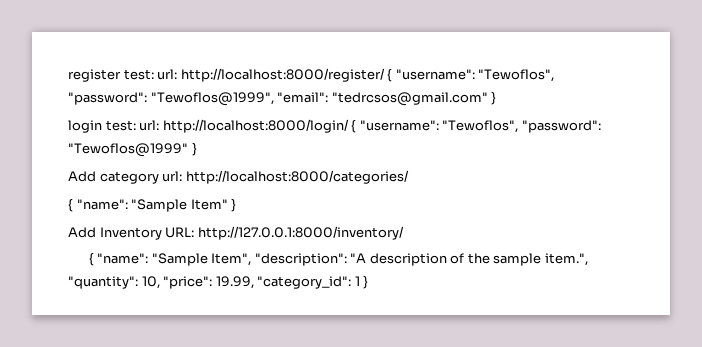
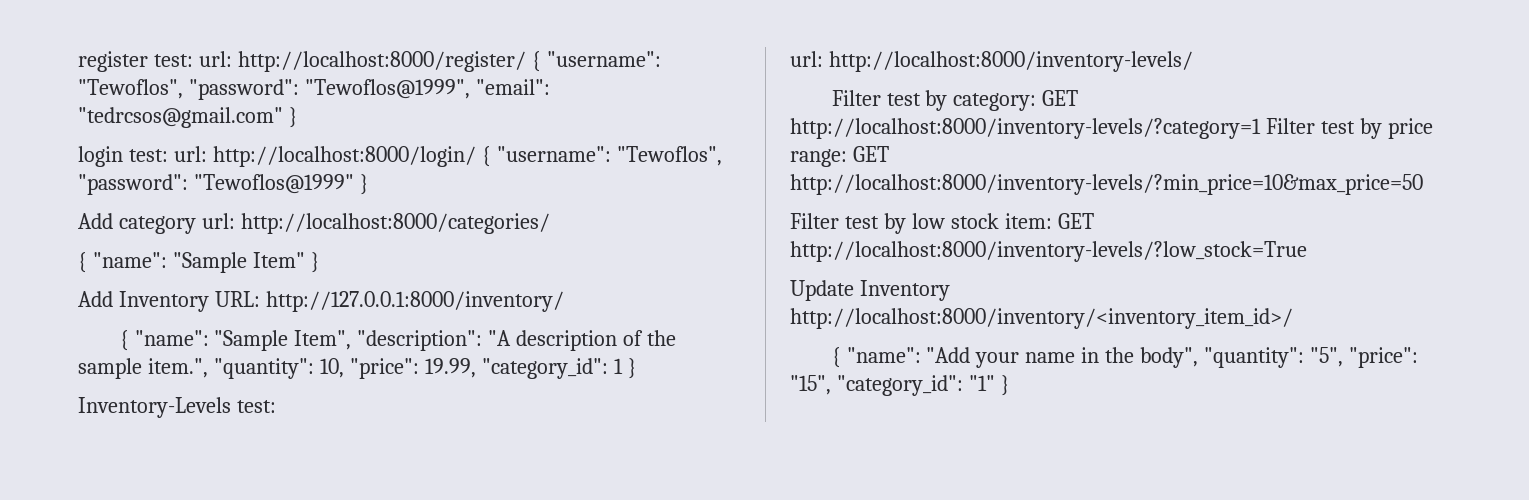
+ Inventory-Levels test:
+ url: http://localhost:8000/inventory-levels/
+ Filter test by category: GET http://localhost:8000/inventory-levels/?category=1 Filter test by price range: GET http://localhost:8000/inventory-levels/?min_price=10&max_price=50
+ Filter test by low stock item: GET http://localhost:8000/inventory-levels/?low_stock=True
+ Update Inventory http://localhost:8000/inventory/<inventory_item_id>/
+ { "name": "Add your name in the body", "quantity": "5", "price": "15", "category_id": "1" }

